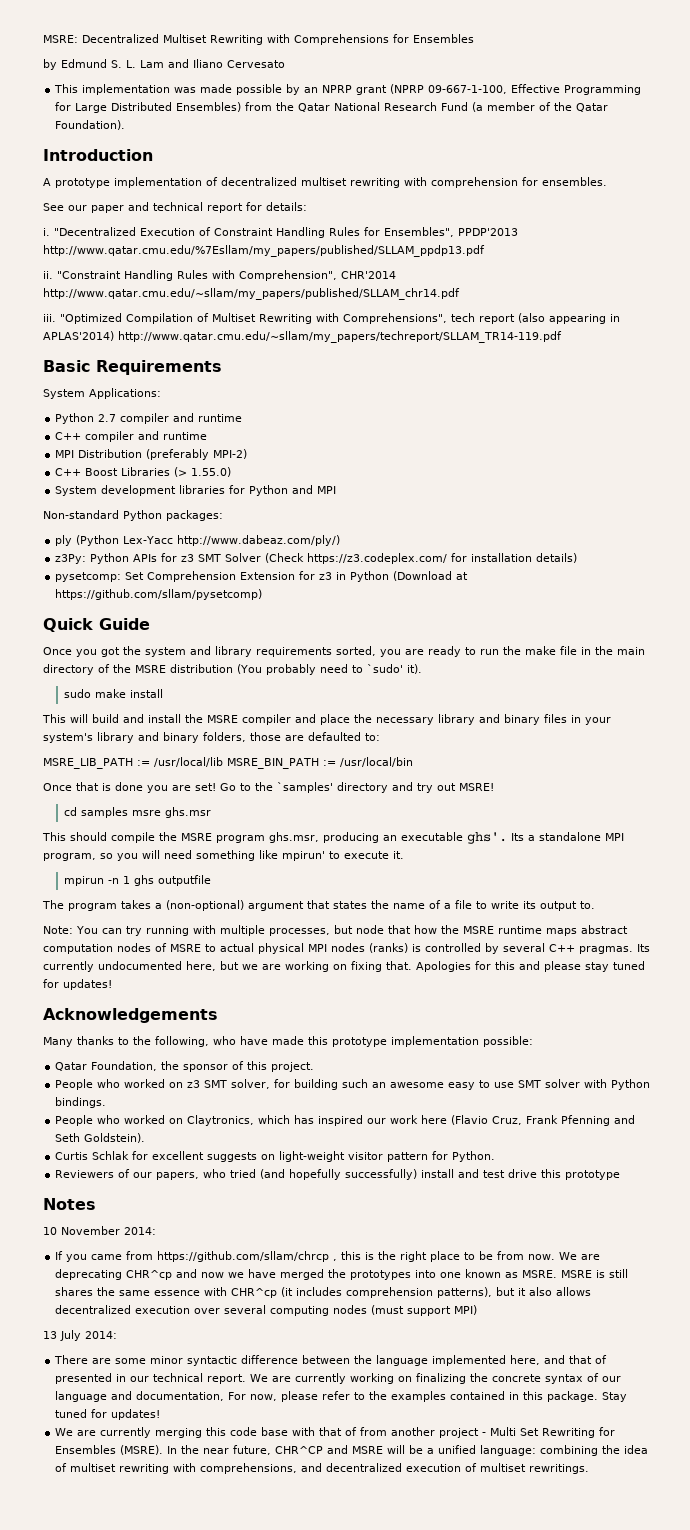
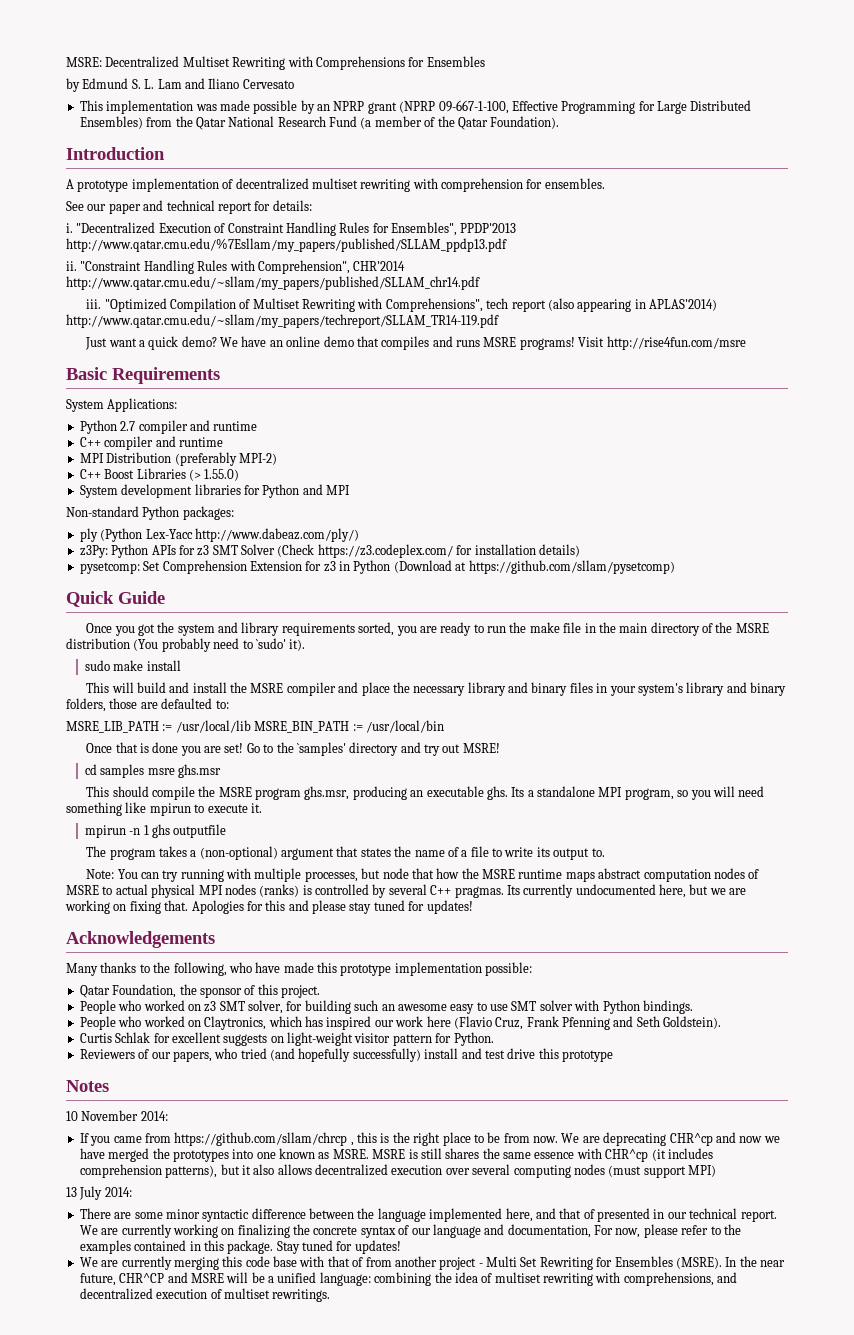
+ Just want a quick demo? We have an online demo that compiles and runs MSRE programs! Visit http://rise4fun.com/msre
- This should compile the MSRE program ghs.msr, producing an executable ghs'.
+ This should compile the MSRE program ghs.msr, producing an executable ghs.
- Its a standalone MPI program, so you will need something like mpirun' to execute it.
+ Its a standalone MPI program, so you will need something like mpirun to execute it.

